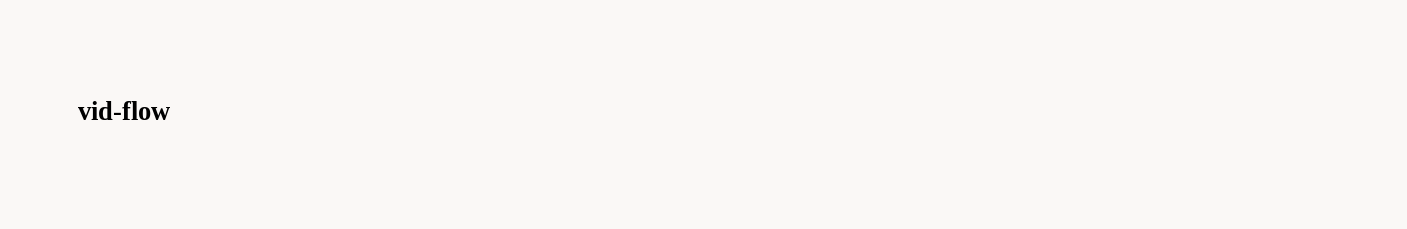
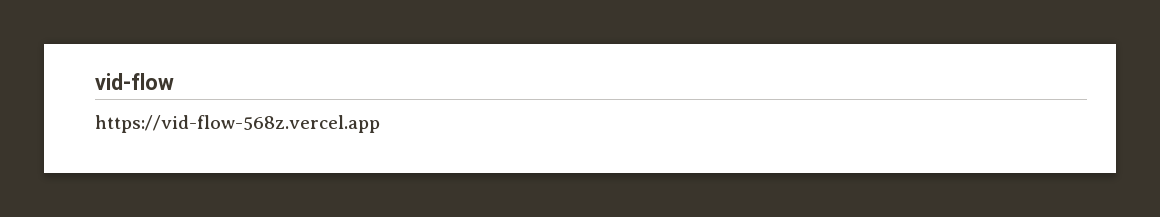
+ https://vid-flow-568z.vercel.app

